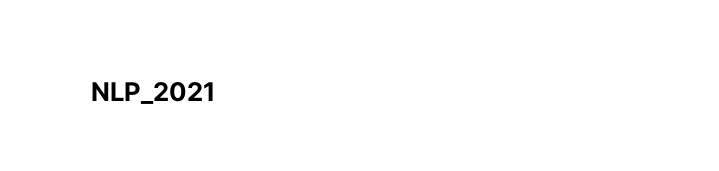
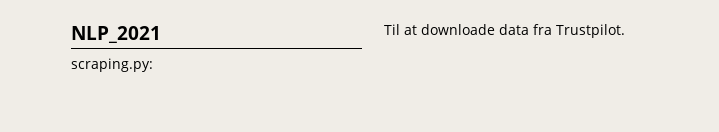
+ scraping.py:
+ Til at downloade data fra Trustpilot.

